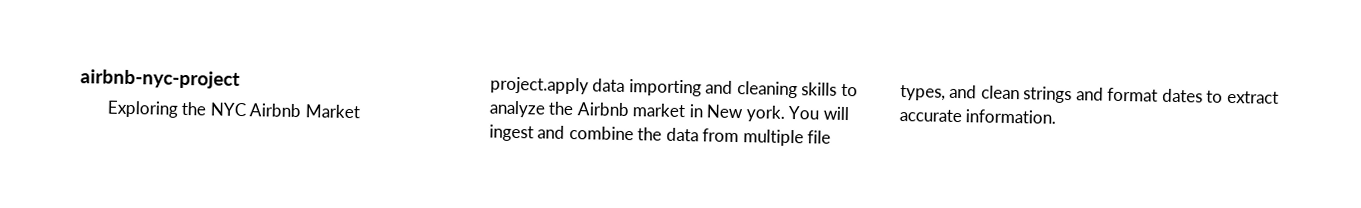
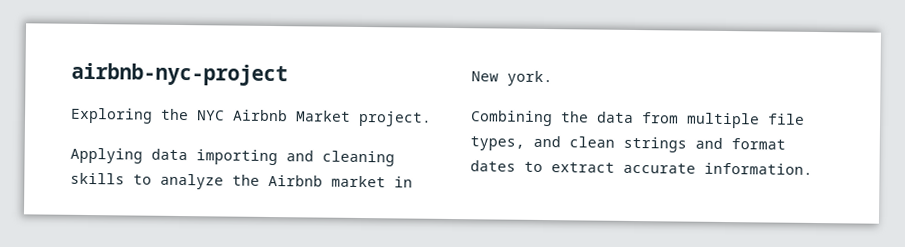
- Exploring the NYC Airbnb Market project.apply data importing and cleaning skills to analyze the Airbnb market in New york. You will ingest and combine the data from multiple file types, and clean strings and format dates to extract accurate information.
+ Exploring the NYC Airbnb Market project.
+ Applying data importing and cleaning skills to analyze the Airbnb market in New york.
+ Combining the data from multiple file types, and clean strings and format dates to extract accurate information.

